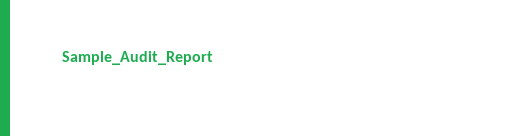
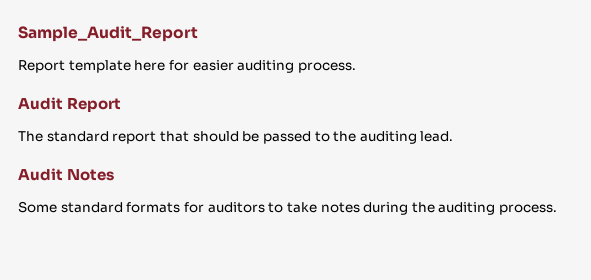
+ Report template here for easier auditing process.
+ Audit Report
+ The standard report that should be passed to the auditing lead.
+ Audit Notes
+ Some standard formats for auditors to take notes during the auditing process.

